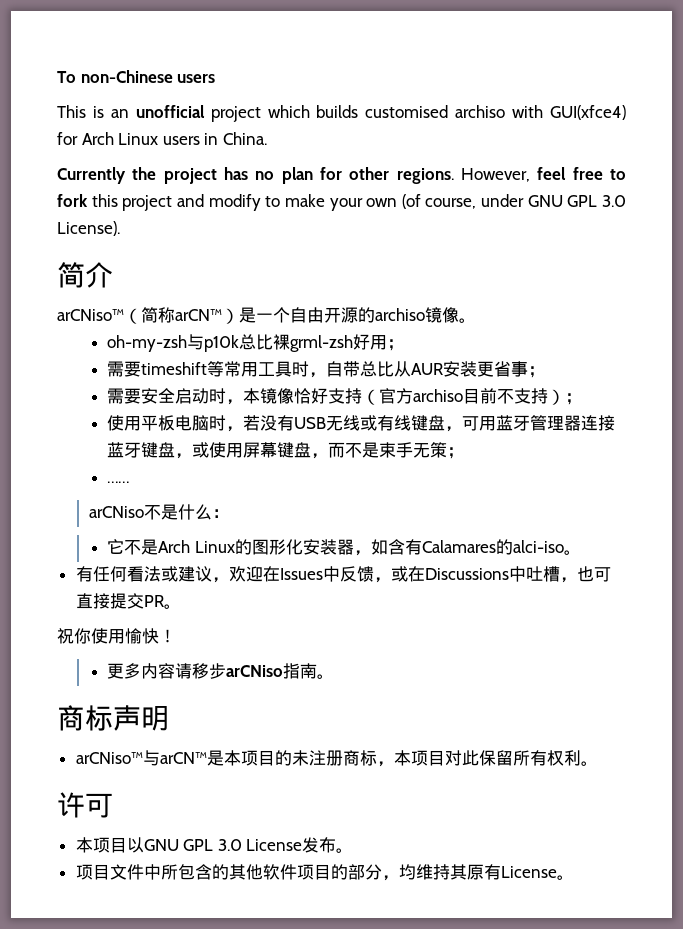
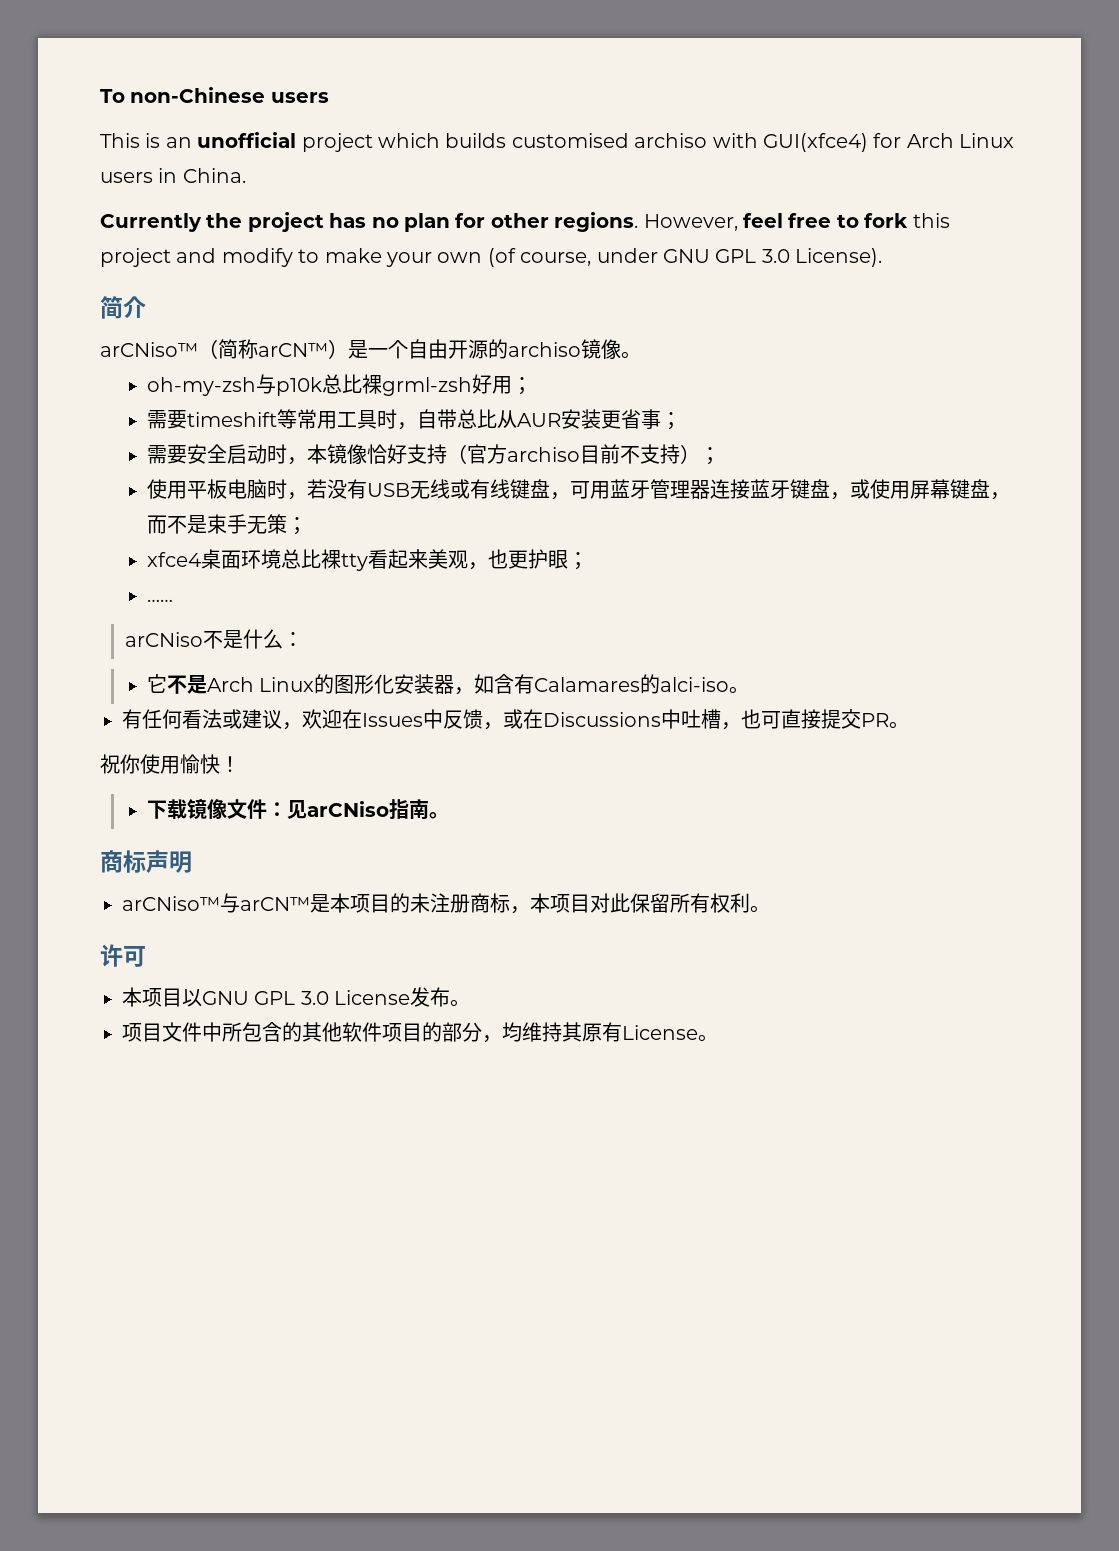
+ xfce4桌面环境总比裸tty看起来美观，也更护眼；
- 更多内容请移步arCNiso指南。
+ 下载镜像文件：见arCNiso指南。

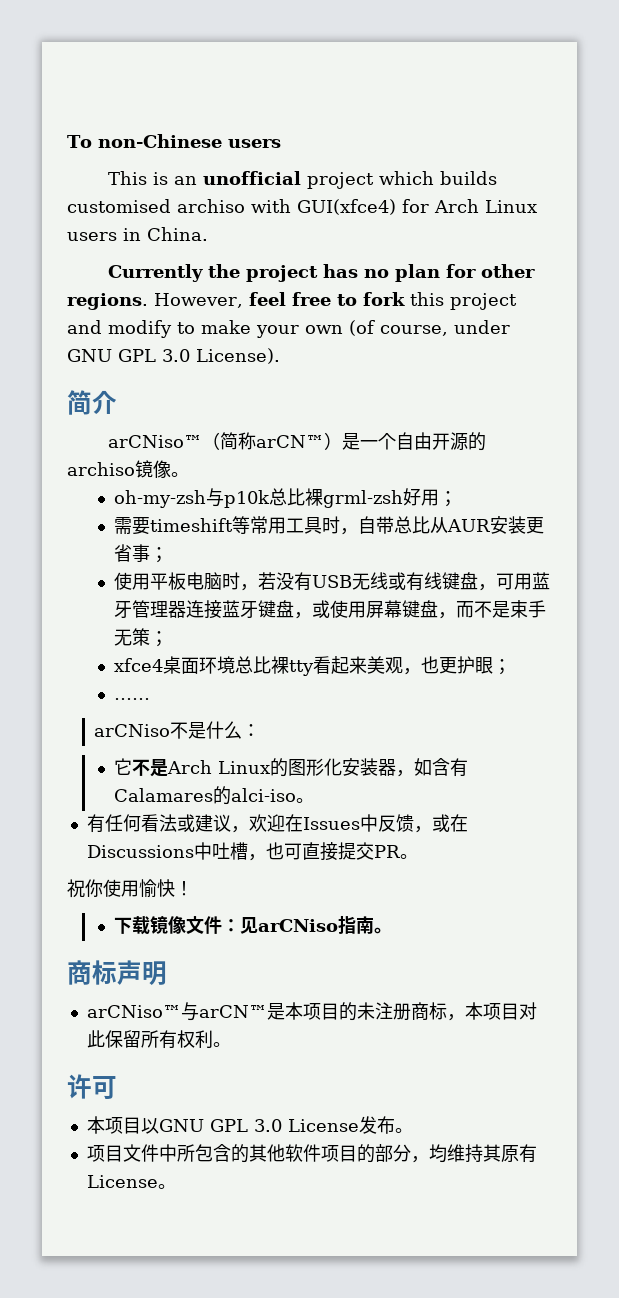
- 需要安全启动时，本镜像恰好支持（官方archiso目前不支持）；

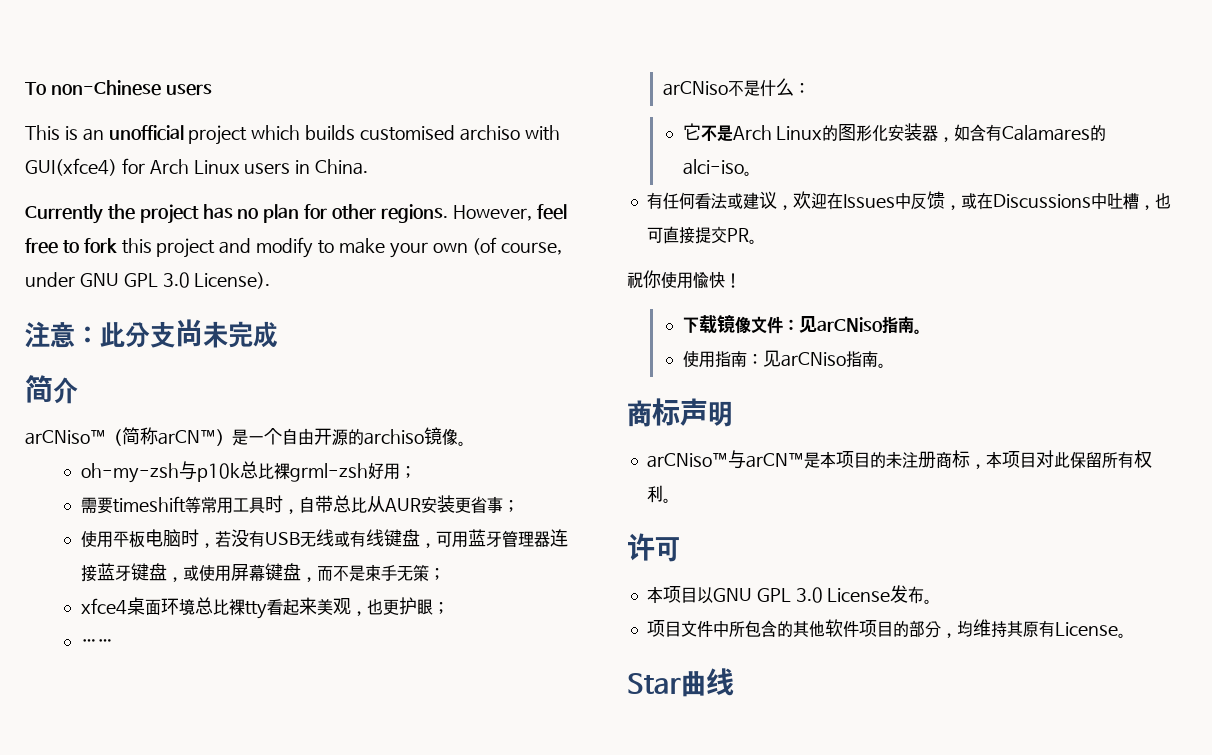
+ 注意：此分支尚未完成
+ 使用指南：见arCNiso指南。
+ Star曲线

